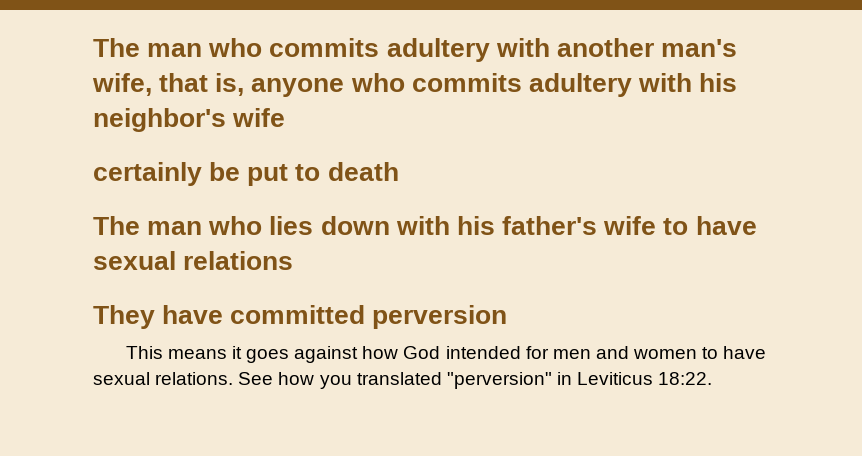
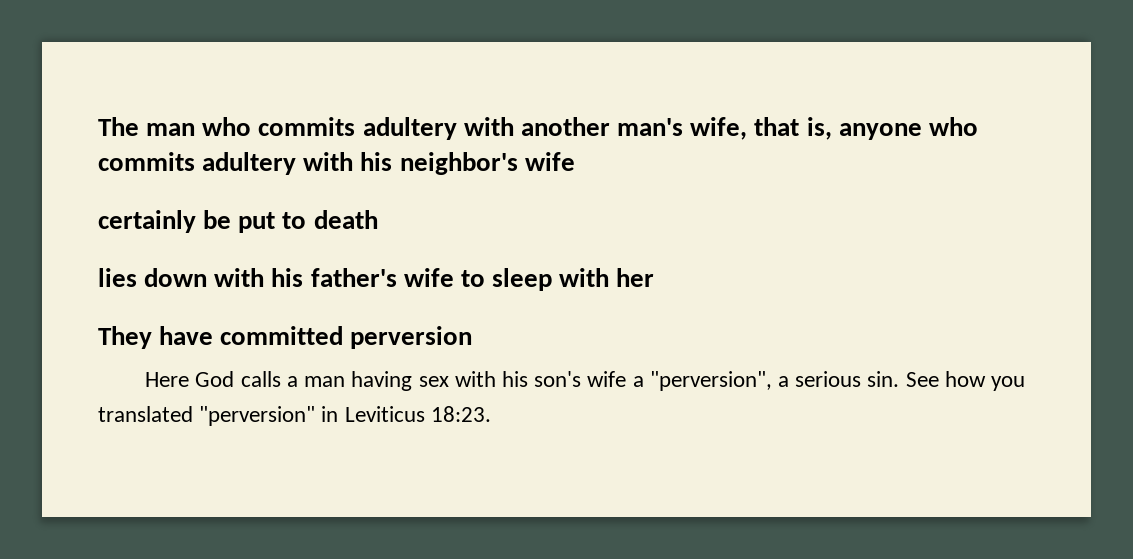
- The man who lies down with his father's wife to have sexual relations
+ lies down with his father's wife to sleep with her
- This means it goes against how God intended for men and women to have sexual relations.
+ Here God calls a man having sex with his son's wife a "perversion", a serious sin.
- See how you translated "perversion" in Leviticus 18:22.
+ See how you translated "perversion" in Leviticus 18:23.

